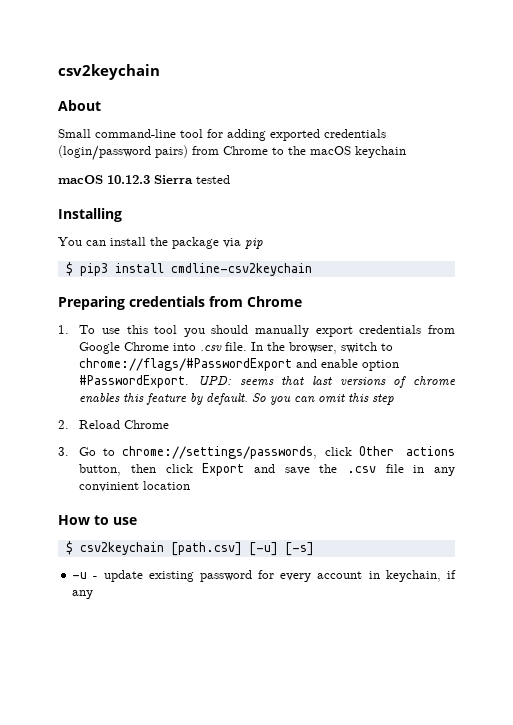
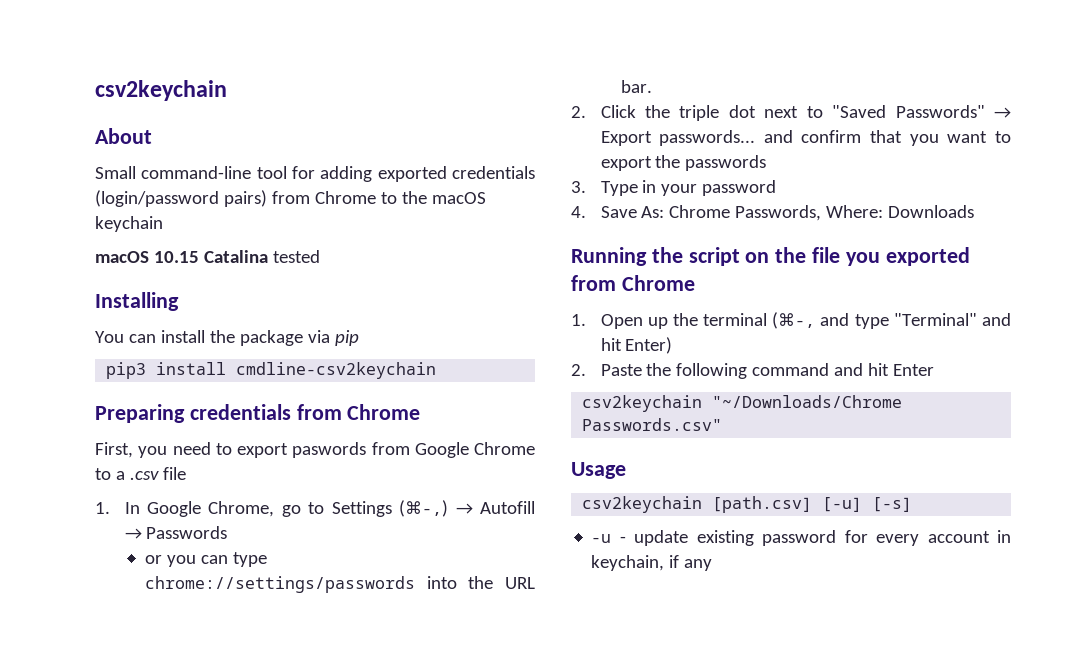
- macOS 10.12.3 Sierra tested
+ macOS 10.15 Catalina tested
- $ pip3 install cmdline-csv2keychain
+ pip3 install cmdline-csv2keychain
- 1. To use this tool you should manually export credentials from Google Chrome into .csv file. In the browser, switch to chrome://flags/#PasswordExport and enable option #PasswordExport. UPD: seems that last versions of chrome enables this feature by default. So you can omit this step
- 2. Reload Chrome
- 3. Go to chrome://settings/passwords, click Other actions button, then click Export and save the .csv file in any convinient location
- How to use
- $ csv2keychain [path.csv] [-u] [-s]
+ First, you need to export paswords from Google Chrome to a .csv file
+ 1. In Google Chrome, go to Settings (⌘-,) → Autofill → Passwords
+ or you can type chrome://settings/passwords into the URL bar.
+ 2. Click the triple dot next to "Saved Passwords" → Export passwords... and confirm that you want to export the passwords
+ 3. Type in your password
+ 4. Save As: Chrome Passwords, Where: Downloads
+ Running the script on the file you exported from Chrome
+ 1. Open up the terminal (⌘-, and type "Terminal" and hit Enter)
+ 2. Paste the following command and hit Enter
+ csv2keychain "~/Downloads/Chrome Passwords.csv"
+ Usage
+ csv2keychain [path.csv] [-u] [-s]

